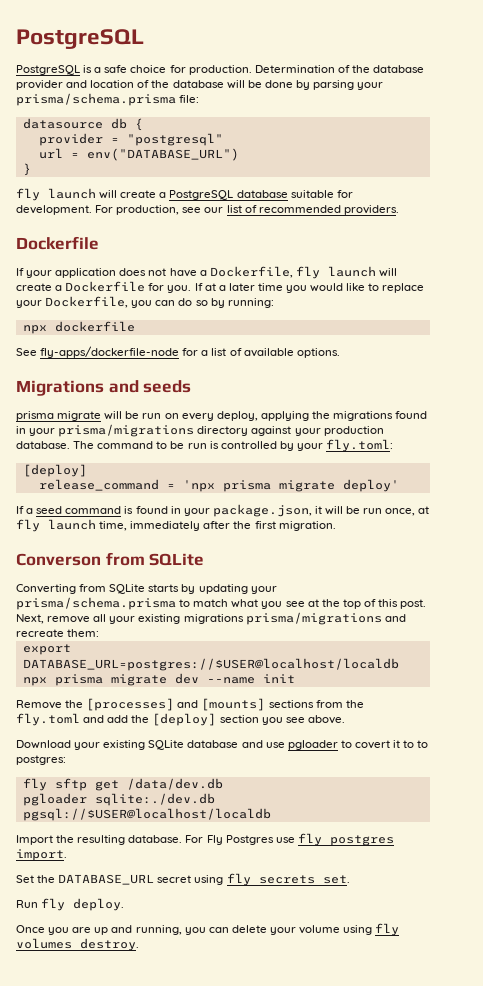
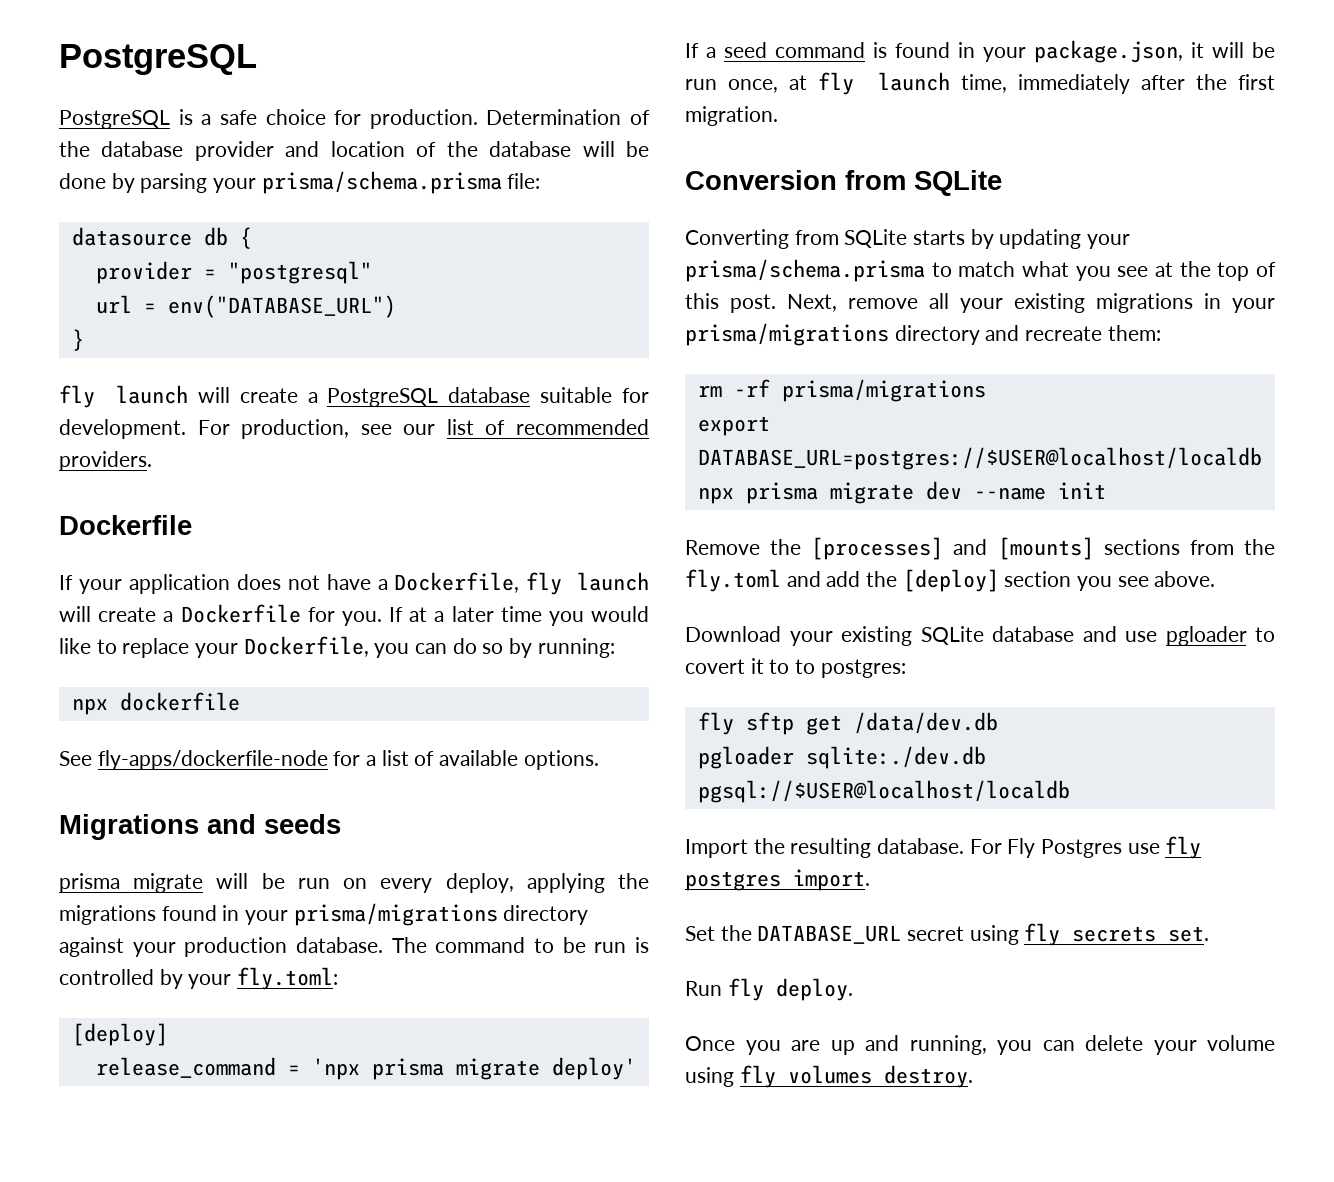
- Converson from SQLite
+ Conversion from SQLite
- Next, remove all your existing migrations prisma/migrations and recreate them:
+ Next, remove all your existing migrations in your prisma/migrations directory and recreate them:
+ rm -rf prisma/migrations

